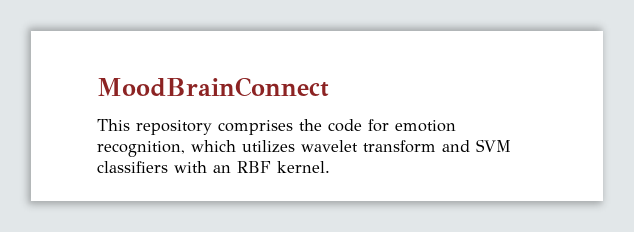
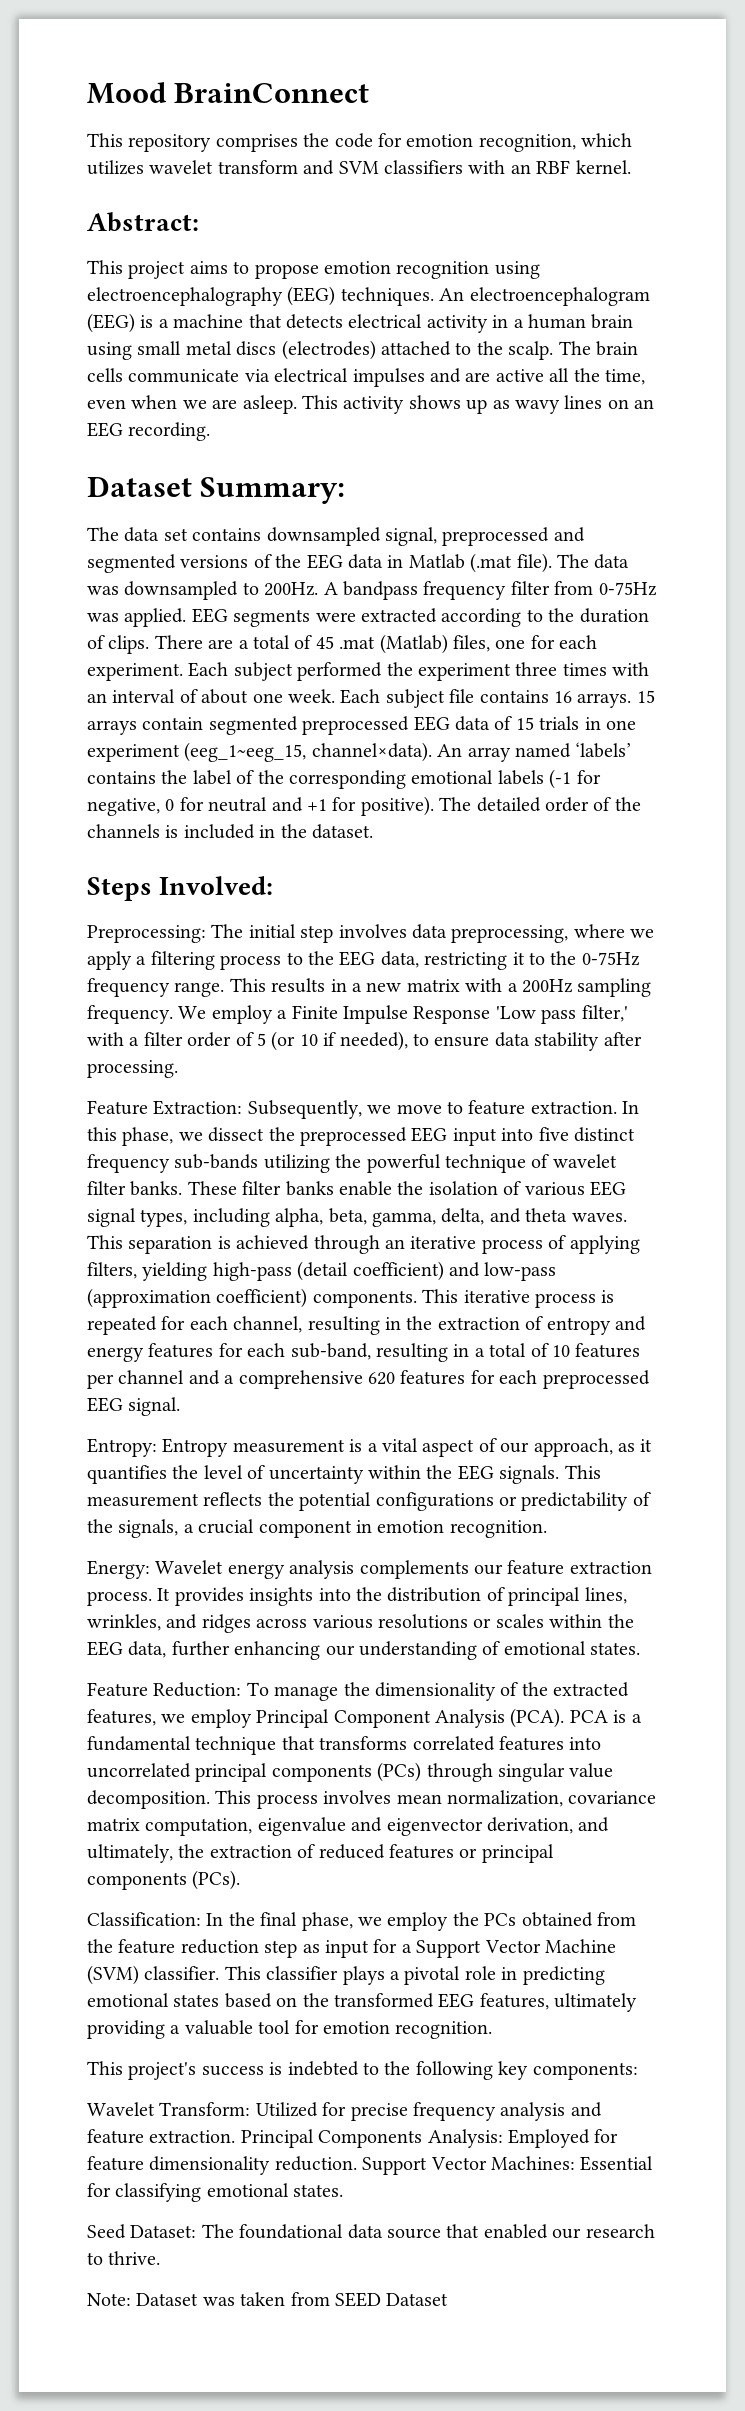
- MoodBrainConnect
+ Mood BrainConnect
+ Abstract:
+ This project aims to propose emotion recognition using electroencephalography (EEG) techniques. An electroencephalogram (EEG) is a machine that detects electrical activity in a human brain using small metal discs (electrodes) attached to the scalp. The brain cells communicate via electrical impulses and are active all the time, even when we are asleep. This activity shows up as wavy lines on an EEG recording.
+ Dataset Summary:
+ The data set contains downsampled signal, preprocessed and segmented versions of the EEG data in Matlab (.mat file). The data was downsampled to 200Hz. A bandpass frequency filter from 0-75Hz was applied. EEG segments were extracted according to the duration of clips. There are a total of 45 .mat (Matlab) files, one for each experiment. Each subject performed the experiment three times with an interval of about one week. Each subject file contains 16 arrays. 15 arrays contain segmented preprocessed EEG data of 15 trials in one experiment (eeg_1~eeg_15, channel×data). An array named ‘labels’ contains the label of the corresponding emotional labels (-1 for negative, 0 for neutral and +1 for positive). The detailed order of the channels is included in the dataset.
+ Steps Involved:
+ Preprocessing: The initial step involves data preprocessing, where we apply a filtering process to the EEG data, restricting it to the 0-75Hz frequency range. This results in a new matrix with a 200Hz sampling frequency. We employ a Finite Impulse Response 'Low pass filter,' with a filter order of 5 (or 10 if needed), to ensure data stability after processing.
+ Feature Extraction: Subsequently, we move to feature extraction. In this phase, we dissect the preprocessed EEG input into five distinct frequency sub-bands utilizing the powerful technique of wavelet filter banks. These filter banks enable the isolation of various EEG signal types, including alpha, beta, gamma, delta, and theta waves. This separation is achieved through an iterative process of applying filters, yielding high-pass (detail coefficient) and low-pass (approximation coefficient) components. This iterative process is repeated for each channel, resulting in the extraction of entropy and energy features for each sub-band, resulting in a total of 10 features per channel and a comprehensive 620 features for each preprocessed EEG signal.
+ Entropy: Entropy measurement is a vital aspect of our approach, as it quantifies the level of uncertainty within the EEG signals. This measurement reflects the potential configurations or predictability of the signals, a crucial component in emotion recognition.
+ Energy: Wavelet energy analysis complements our feature extraction process. It provides insights into the distribution of principal lines, wrinkles, and ridges across various resolutions or scales within the EEG data, further enhancing our understanding of emotional states.
+ Feature Reduction: To manage the dimensionality of the extracted features, we employ Principal Component Analysis (PCA). PCA is a fundamental technique that transforms correlated features into uncorrelated principal components (PCs) through singular value decomposition. This process involves mean normalization, covariance matrix computation, eigenvalue and eigenvector derivation, and ultimately, the extraction of reduced features or principal components (PCs).
+ Classification: In the final phase, we employ the PCs obtained from the feature reduction step as input for a Support Vector Machine (SVM) classifier. This classifier plays a pivotal role in predicting emotional states based on the transformed EEG features, ultimately providing a valuable tool for emotion recognition.
+ This project's success is indebted to the following key components:
+ Wavelet Transform: Utilized for precise frequency analysis and feature extraction. Principal Components Analysis: Employed for feature dimensionality reduction. Support Vector Machines: Essential for classifying emotional states.
+ Seed Dataset: The foundational data source that enabled our research to thrive.
+ Note: Dataset was taken from SEED Dataset

